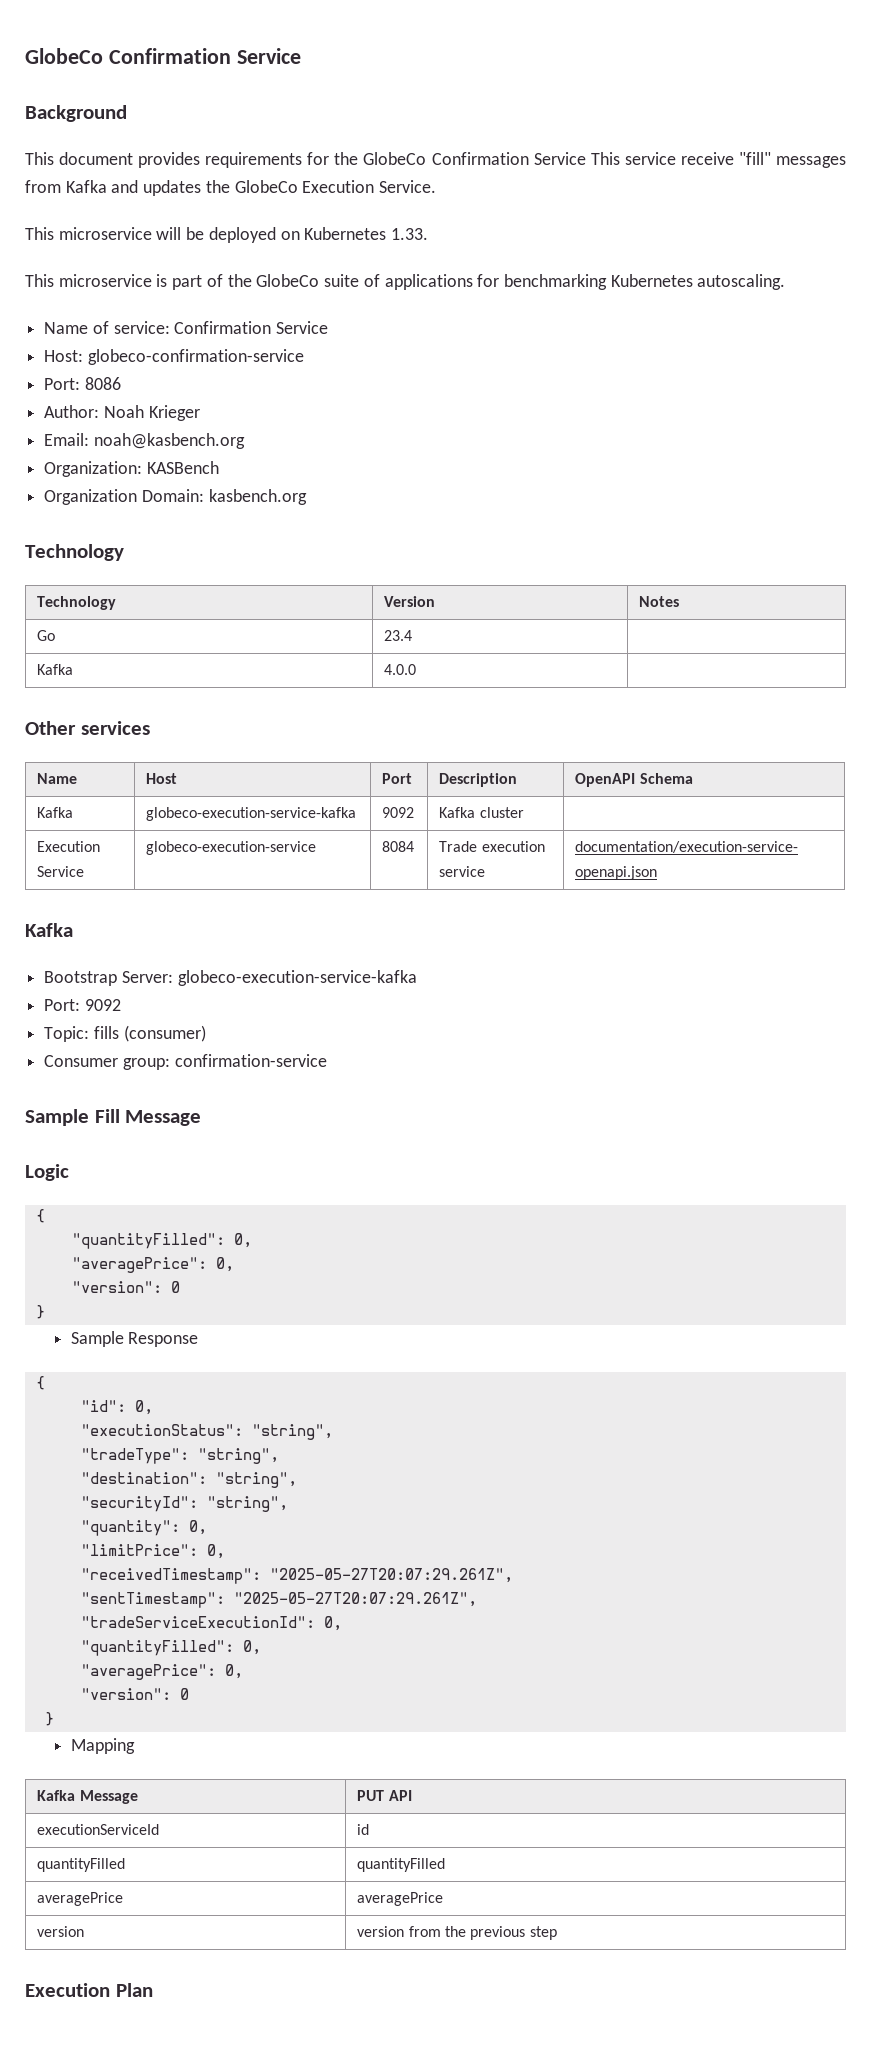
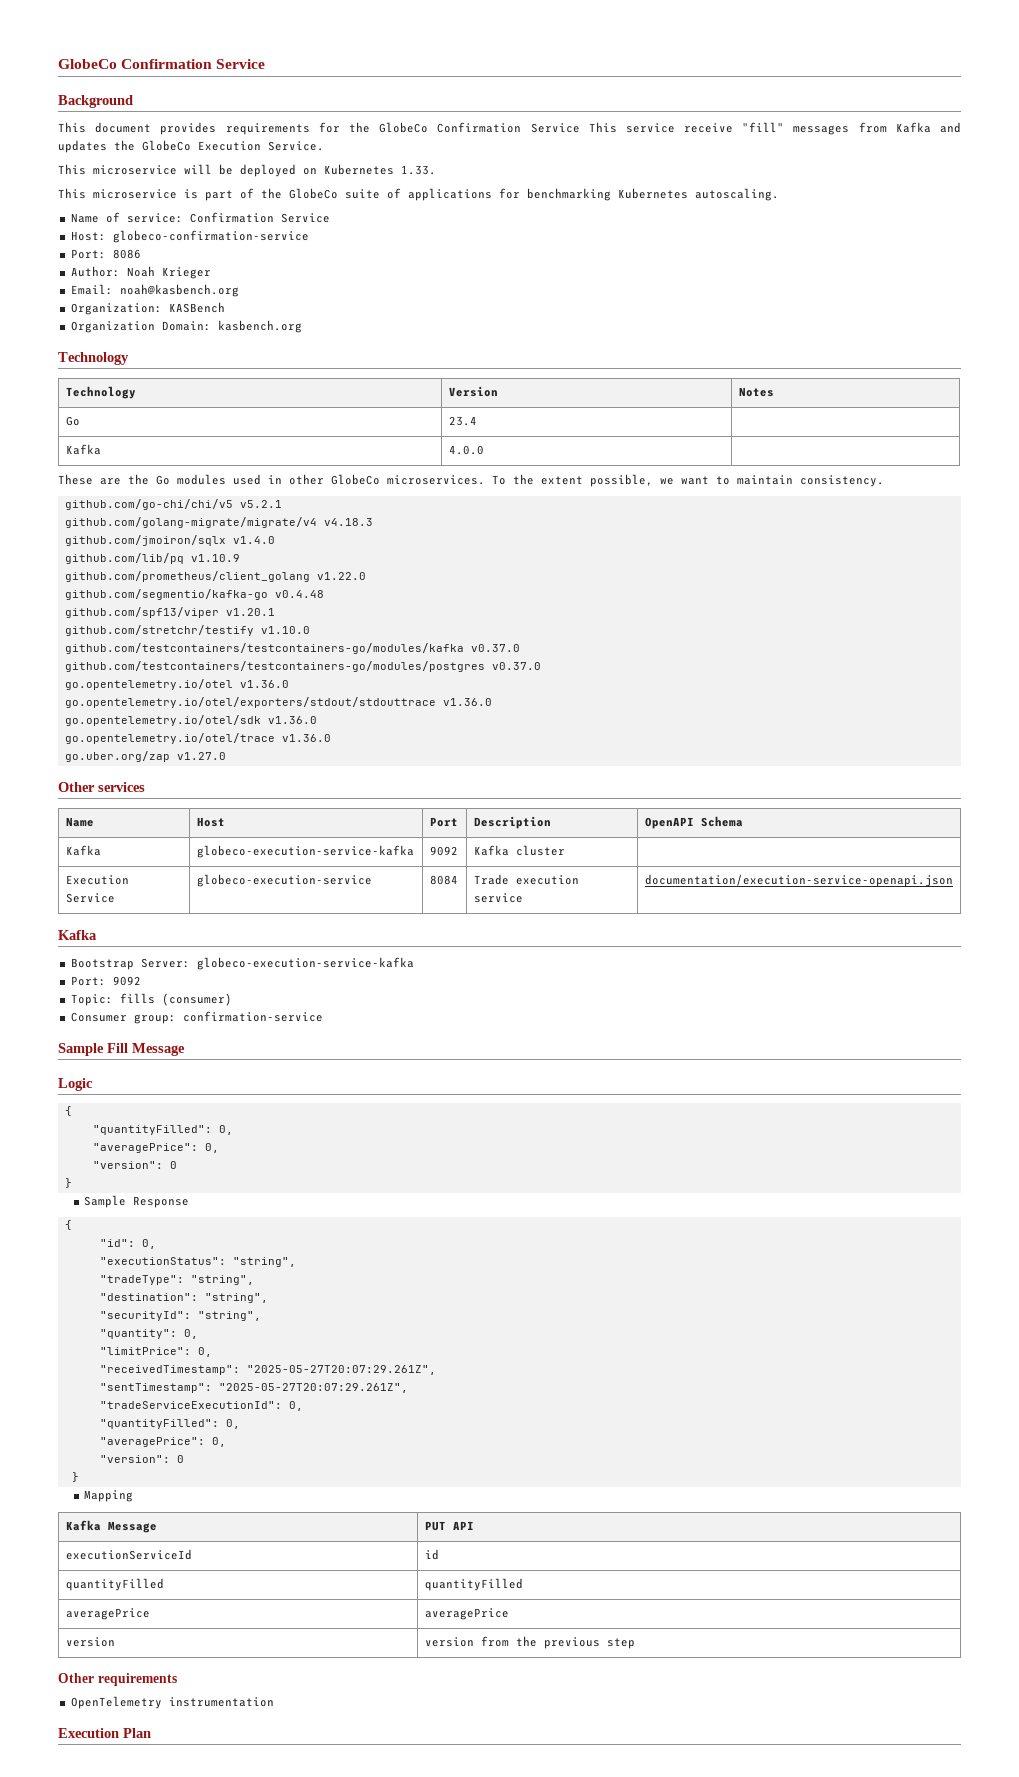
+ These are the Go modules used in other GlobeCo microservices. To the extent possible, we want to maintain consistency.
+ github.com/go-chi/chi/v5 v5.2.1
+ github.com/golang-migrate/migrate/v4 v4.18.3
+ github.com/jmoiron/sqlx v1.4.0
+ github.com/lib/pq v1.10.9
+ github.com/prometheus/client_golang v1.22.0
+ github.com/segmentio/kafka-go v0.4.48
+ github.com/spf13/viper v1.20.1
+ github.com/stretchr/testify v1.10.0
+ github.com/testcontainers/testcontainers-go/modules/kafka v0.37.0
+ github.com/testcontainers/testcontainers-go/modules/postgres v0.37.0
+ go.opentelemetry.io/otel v1.36.0
+ go.opentelemetry.io/otel/exporters/stdout/stdouttrace v1.36.0
+ go.opentelemetry.io/otel/sdk v1.36.0
+ go.opentelemetry.io/otel/trace v1.36.0
+ go.uber.org/zap v1.27.0
+ Other requirements
+ OpenTelemetry instrumentation

